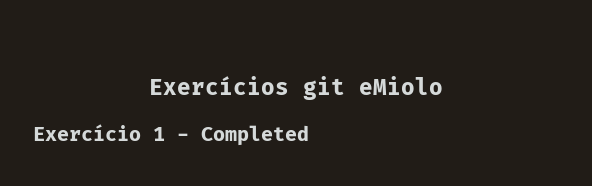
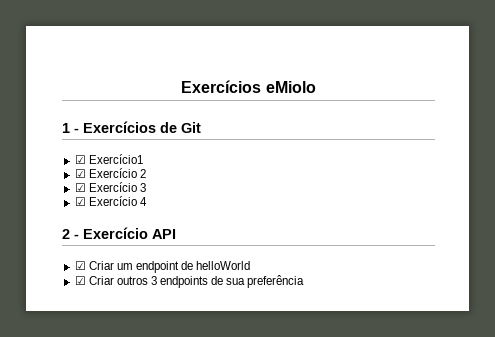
- Exercícios git eMiolo
+ Exercícios eMiolo
- Exercício 1 - Completed
+ 1 - Exercícios de Git
+ ☑ Exercício1
+ ☑ Exercício 2
+ ☑ Exercício 3
+ ☑ Exercício 4
+ 2 - Exercício API
+ ☑ Criar um endpoint de helloWorld
+ ☑ Criar outros 3 endpoints de sua preferência

